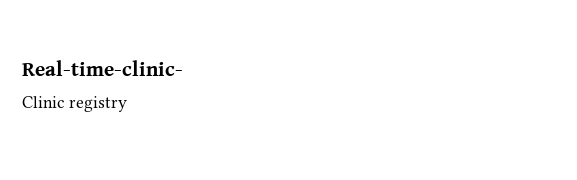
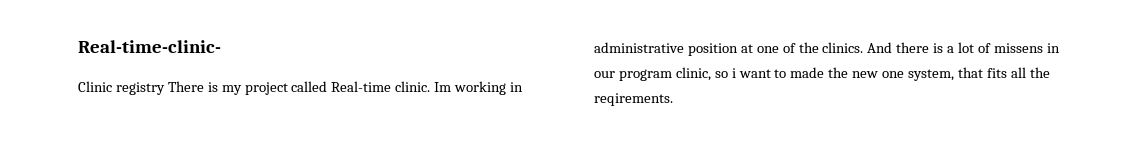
- Clinic registry
+ Clinic registry There is my project called Real-time clinic. Im working in administrative position at one of the clinics. And there is a lot of missens in our program clinic, so i want to made the new one system, that fits all the reqirements.

